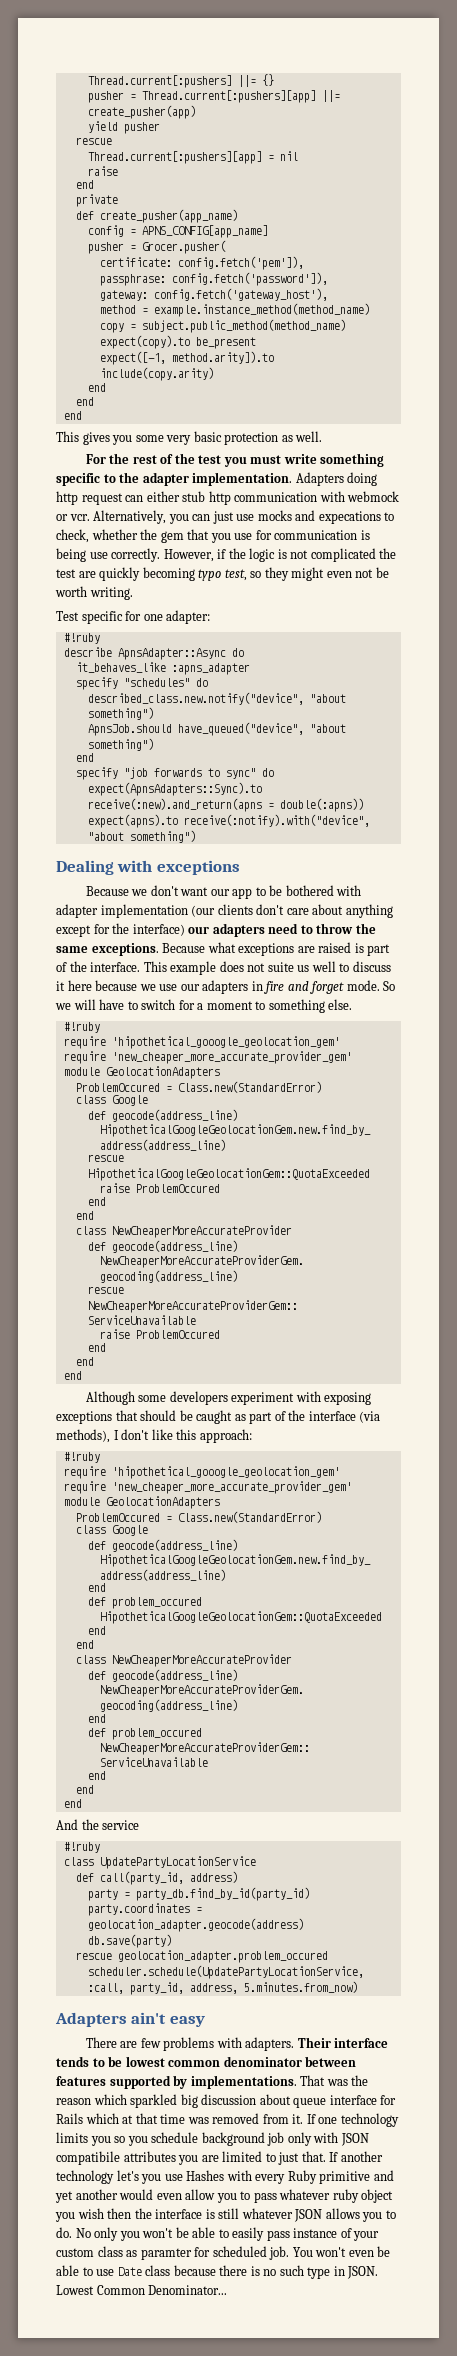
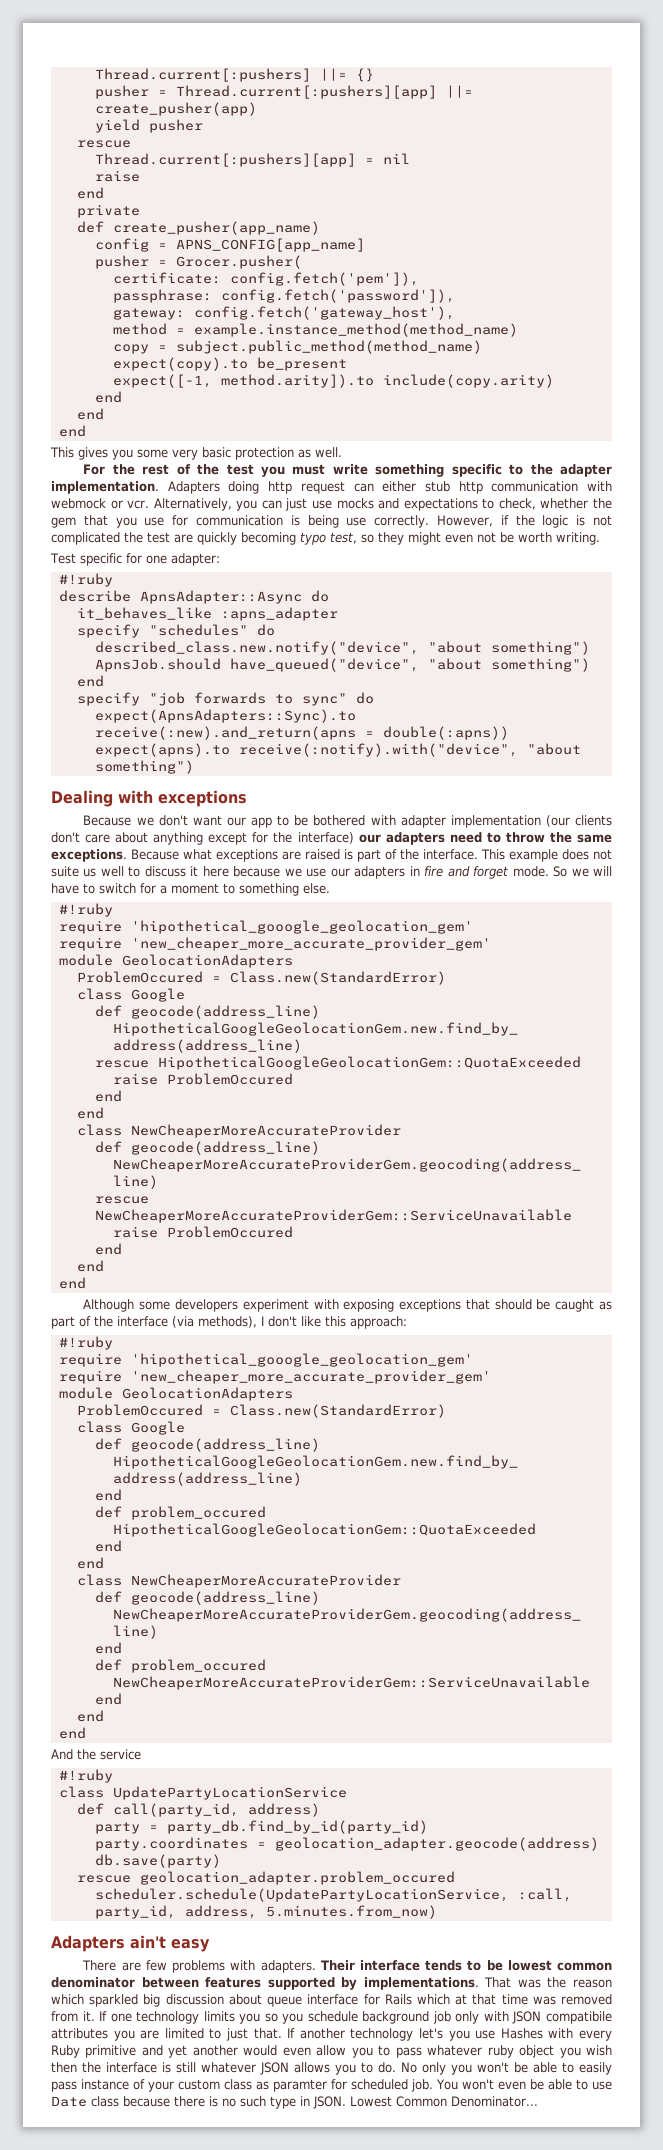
- Alternatively, you can just use mocks and expecations to check, whether the gem that you use for communication is being use correctly.
+ Alternatively, you can just use mocks and expectations to check, whether the gem that you use for communication is being use correctly.

